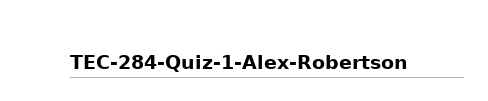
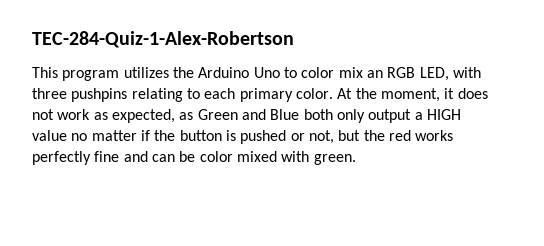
+ This program utilizes the Arduino Uno to color mix an RGB LED, with three pushpins relating to each primary color. At the moment, it does not work as expected, as Green and Blue both only output a HIGH value no matter if the button is pushed or not, but the red works perfectly fine and can be color mixed with green.

